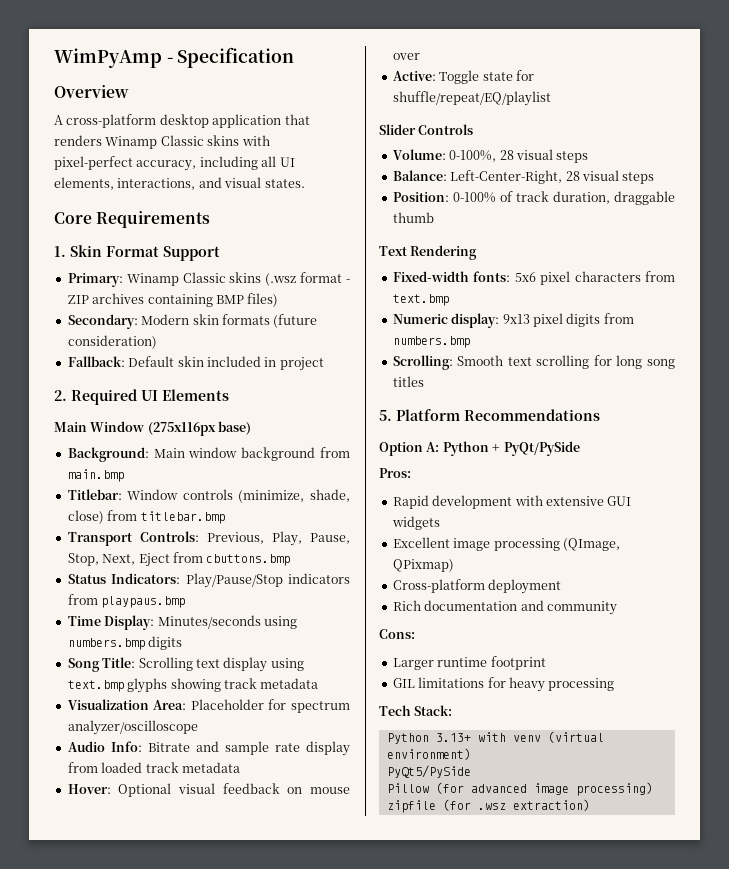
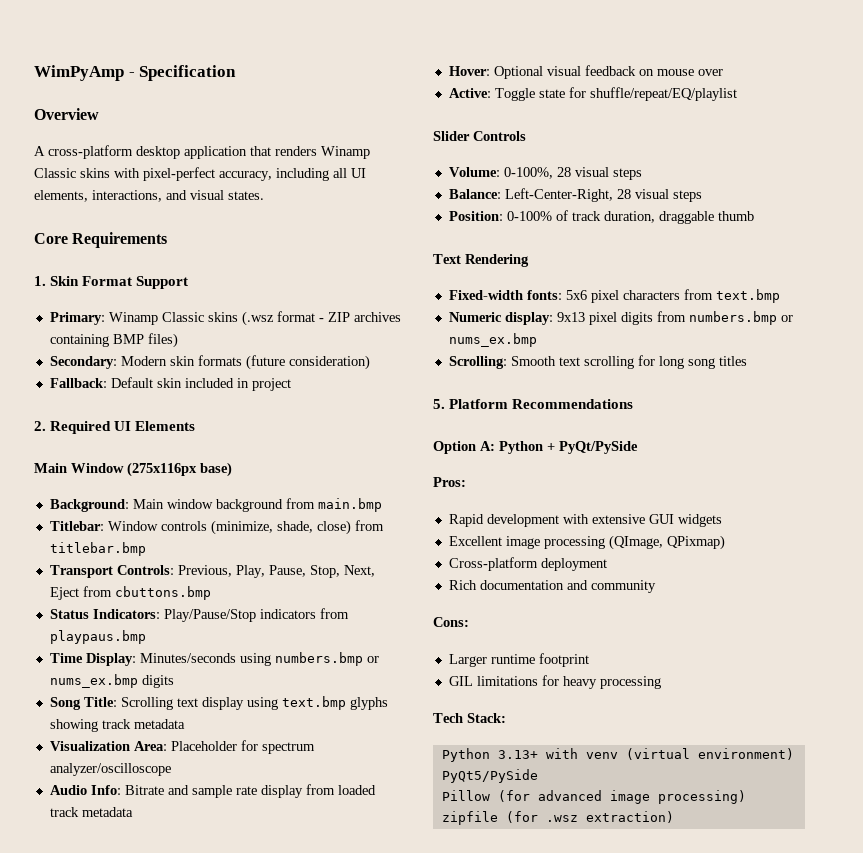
- Time Display: Minutes/seconds using numbers.bmp digits
+ Time Display: Minutes/seconds using numbers.bmp or nums_ex.bmp digits
- Numeric display: 9x13 pixel digits from numbers.bmp
+ Numeric display: 9x13 pixel digits from numbers.bmp or nums_ex.bmp

